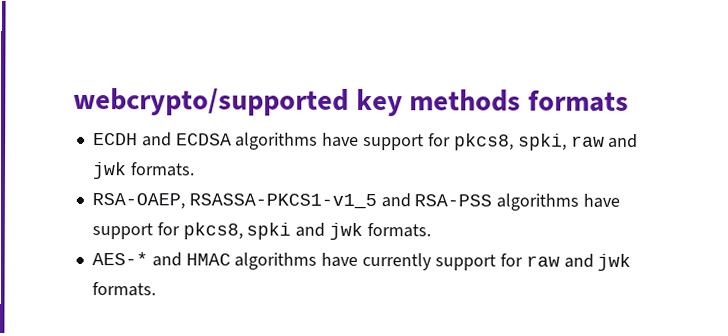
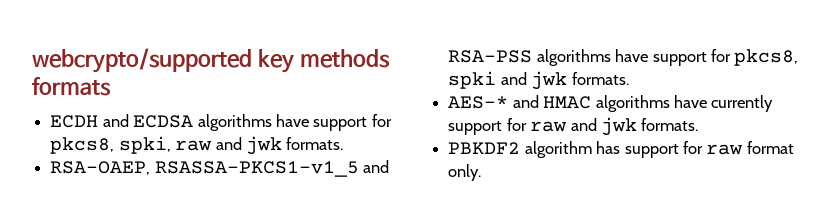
+ PBKDF2 algorithm has support for raw format only.

